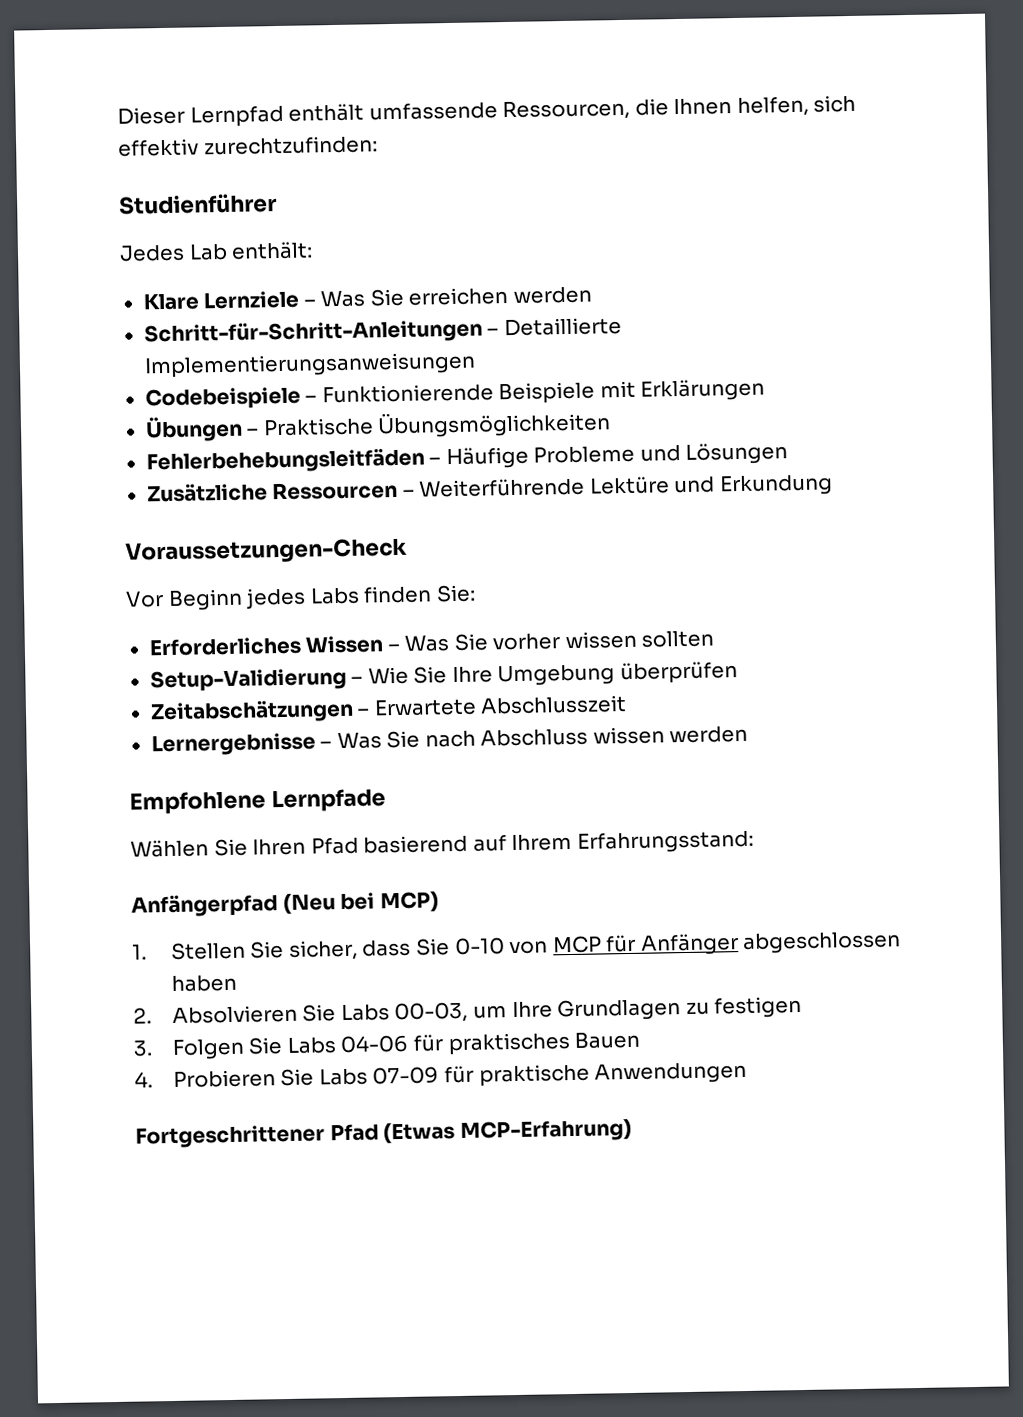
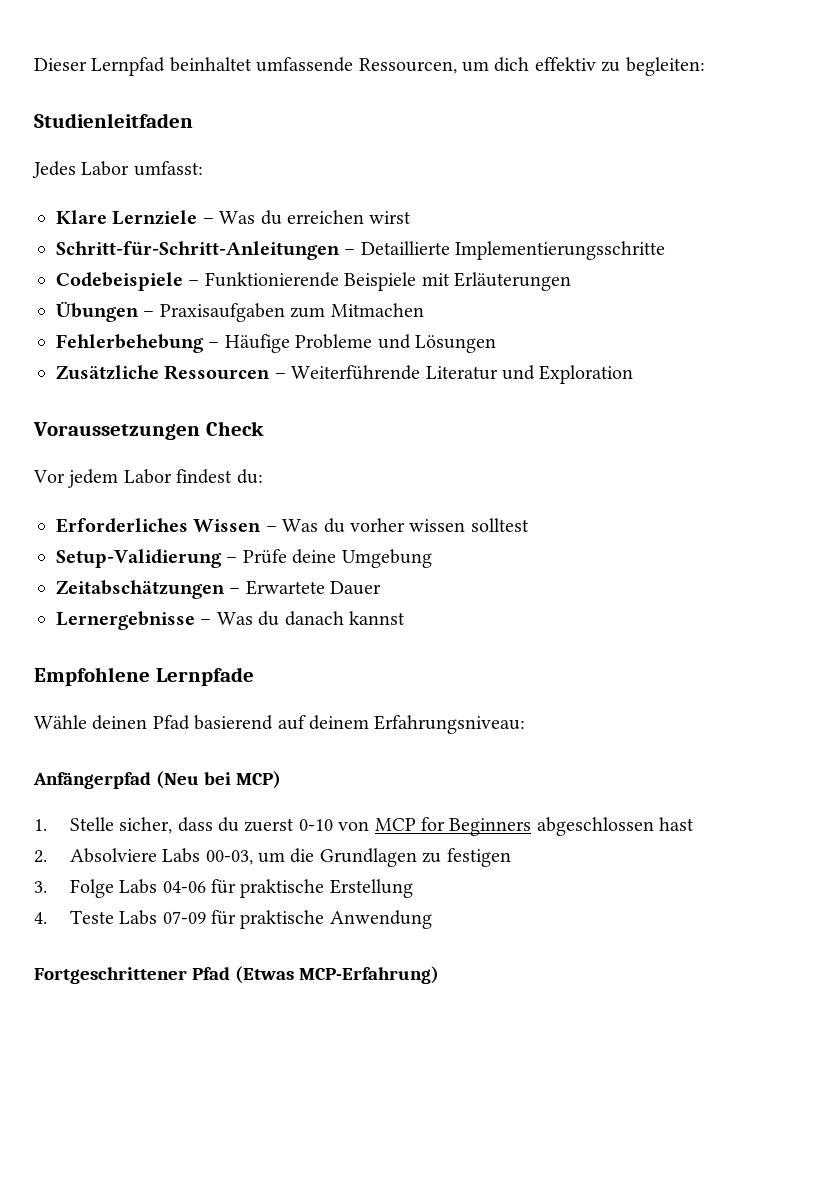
- Dieser Lernpfad enthält umfassende Ressourcen, die Ihnen helfen, sich effektiv zurechtzufinden:
- Studienführer
+ Dieser Lernpfad beinhaltet umfassende Ressourcen, um dich effektiv zu begleiten:
+ Studienleitfaden
- Jedes Lab enthält:
+ Jedes Labor umfasst:
- Klare Lernziele – Was Sie erreichen werden
+ Klare Lernziele – Was du erreichen wirst
- Schritt-für-Schritt-Anleitungen – Detaillierte Implementierungsanweisungen
+ Schritt-für-Schritt-Anleitungen – Detaillierte Implementierungsschritte
- Codebeispiele – Funktionierende Beispiele mit Erklärungen
+ Codebeispiele – Funktionierende Beispiele mit Erläuterungen
- Übungen – Praktische Übungsmöglichkeiten
- Fehlerbehebungsleitfäden – Häufige Probleme und Lösungen
+ Übungen – Praxisaufgaben zum Mitmachen
+ Fehlerbehebung – Häufige Probleme und Lösungen
- Zusätzliche Ressourcen – Weiterführende Lektüre und Erkundung
- Voraussetzungen-Check
- Vor Beginn jedes Labs finden Sie:
+ Zusätzliche Ressourcen – Weiterführende Literatur und Exploration
+ Voraussetzungen Check
+ Vor jedem Labor findest du:
- Erforderliches Wissen – Was Sie vorher wissen sollten
+ Erforderliches Wissen – Was du vorher wissen solltest
- Setup-Validierung – Wie Sie Ihre Umgebung überprüfen
+ Setup-Validierung – Prüfe deine Umgebung
- Zeitabschätzungen – Erwartete Abschlusszeit
+ Zeitabschätzungen – Erwartete Dauer
- Lernergebnisse – Was Sie nach Abschluss wissen werden
+ Lernergebnisse – Was du danach kannst
- Wählen Sie Ihren Pfad basierend auf Ihrem Erfahrungsstand:
+ Wähle deinen Pfad basierend auf deinem Erfahrungsniveau:
- 1. Stellen Sie sicher, dass Sie 0-10 von MCP für Anfänger abgeschlossen haben
+ 1. Stelle sicher, dass du zuerst 0-10 von MCP for Beginners abgeschlossen hast
- 2. Absolvieren Sie Labs 00-03, um Ihre Grundlagen zu festigen
+ 2. Absolviere Labs 00-03, um die Grundlagen zu festigen
- 3. Folgen Sie Labs 04-06 für praktisches Bauen
+ 3. Folge Labs 04-06 für praktische Erstellung
- 4. Probieren Sie Labs 07-09 für praktische Anwendungen
+ 4. Teste Labs 07-09 für praktische Anwendung

